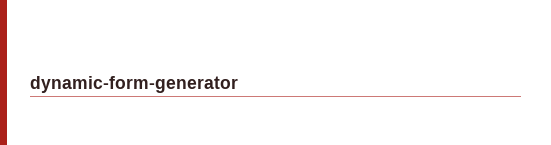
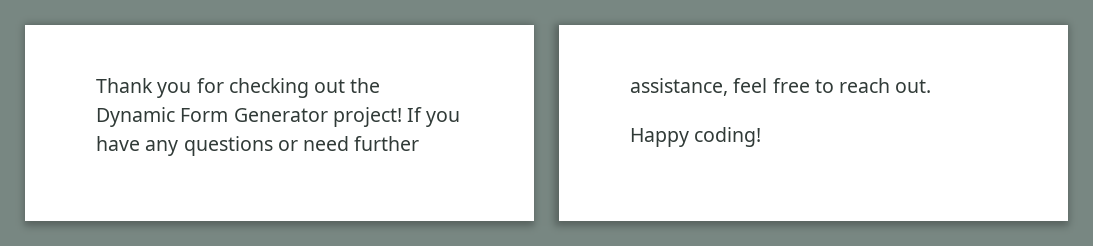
- dynamic-form-generator
+ Thank you for checking out the Dynamic Form Generator project! If you have any questions or need further assistance, feel free to reach out.
+ Happy coding!

